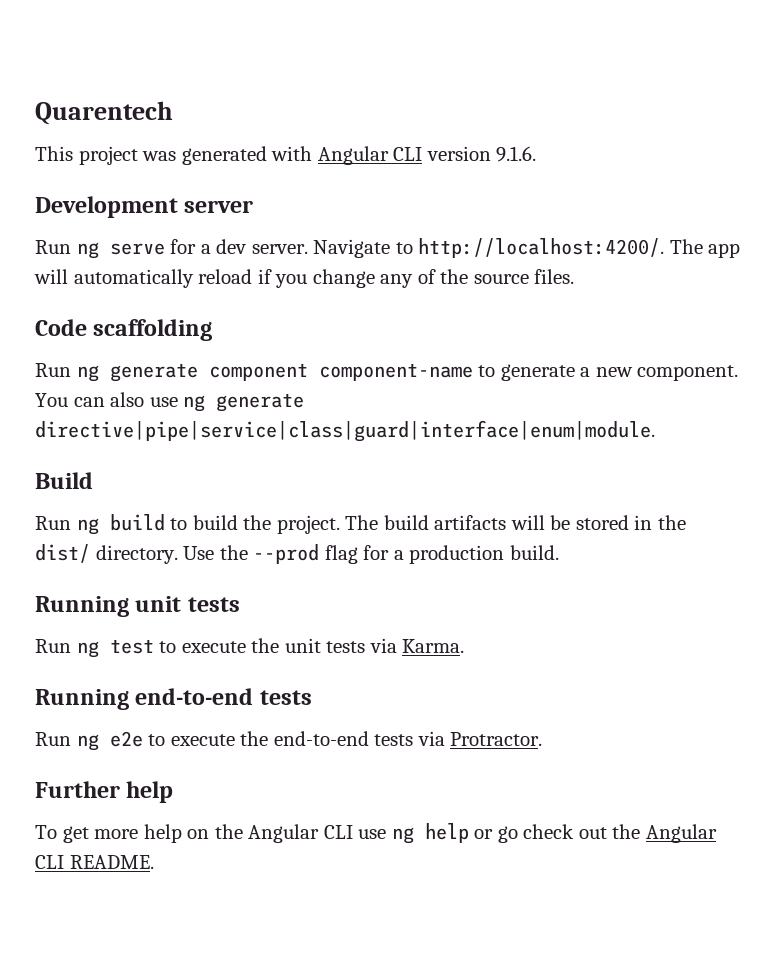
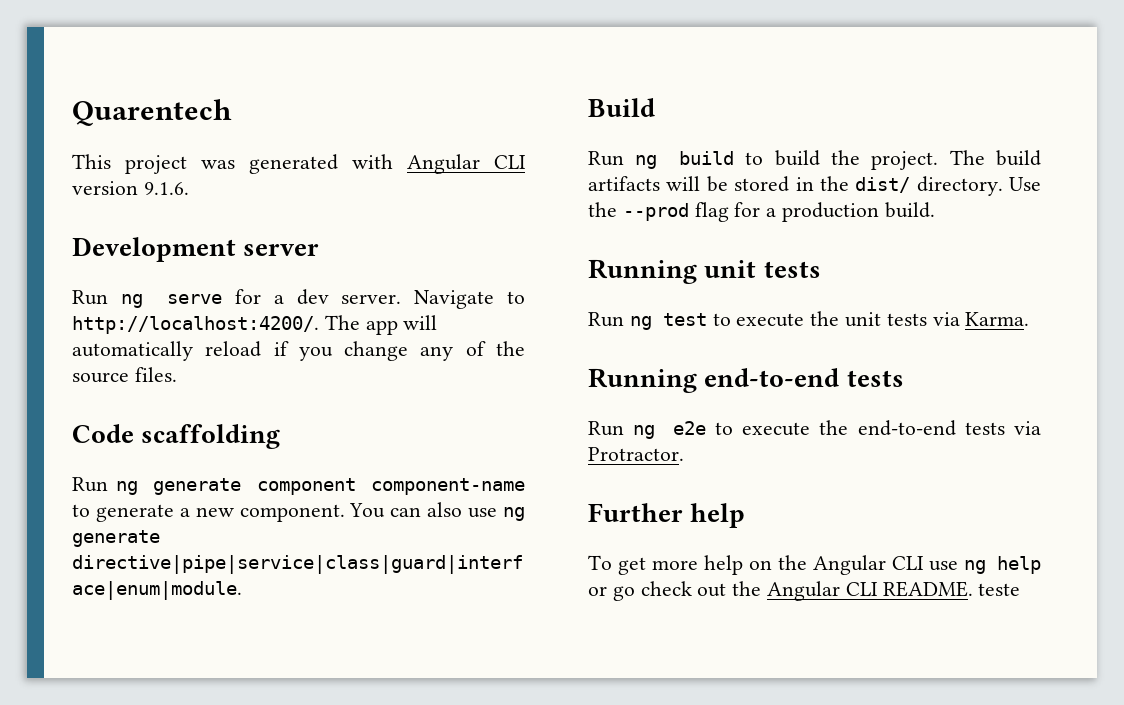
- To get more help on the Angular CLI use ng help or go check out the Angular CLI README.
+ To get more help on the Angular CLI use ng help or go check out the Angular CLI README. teste

